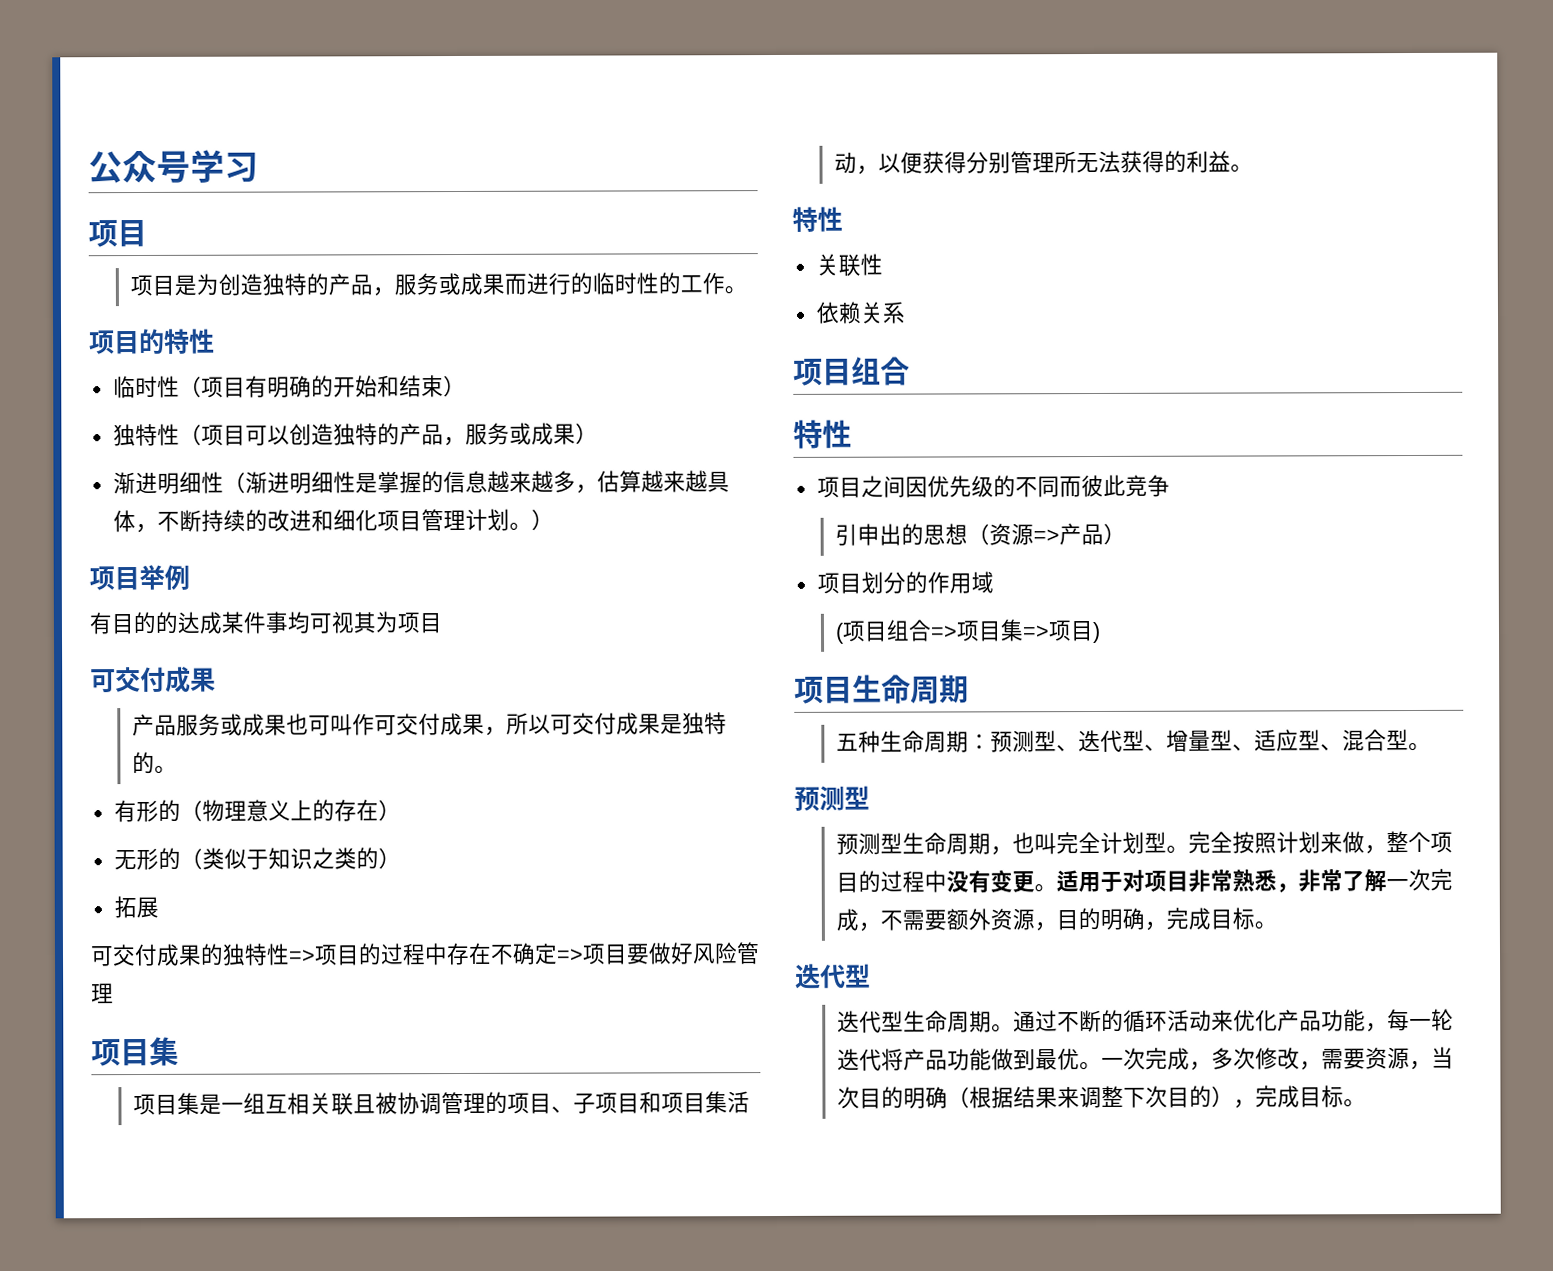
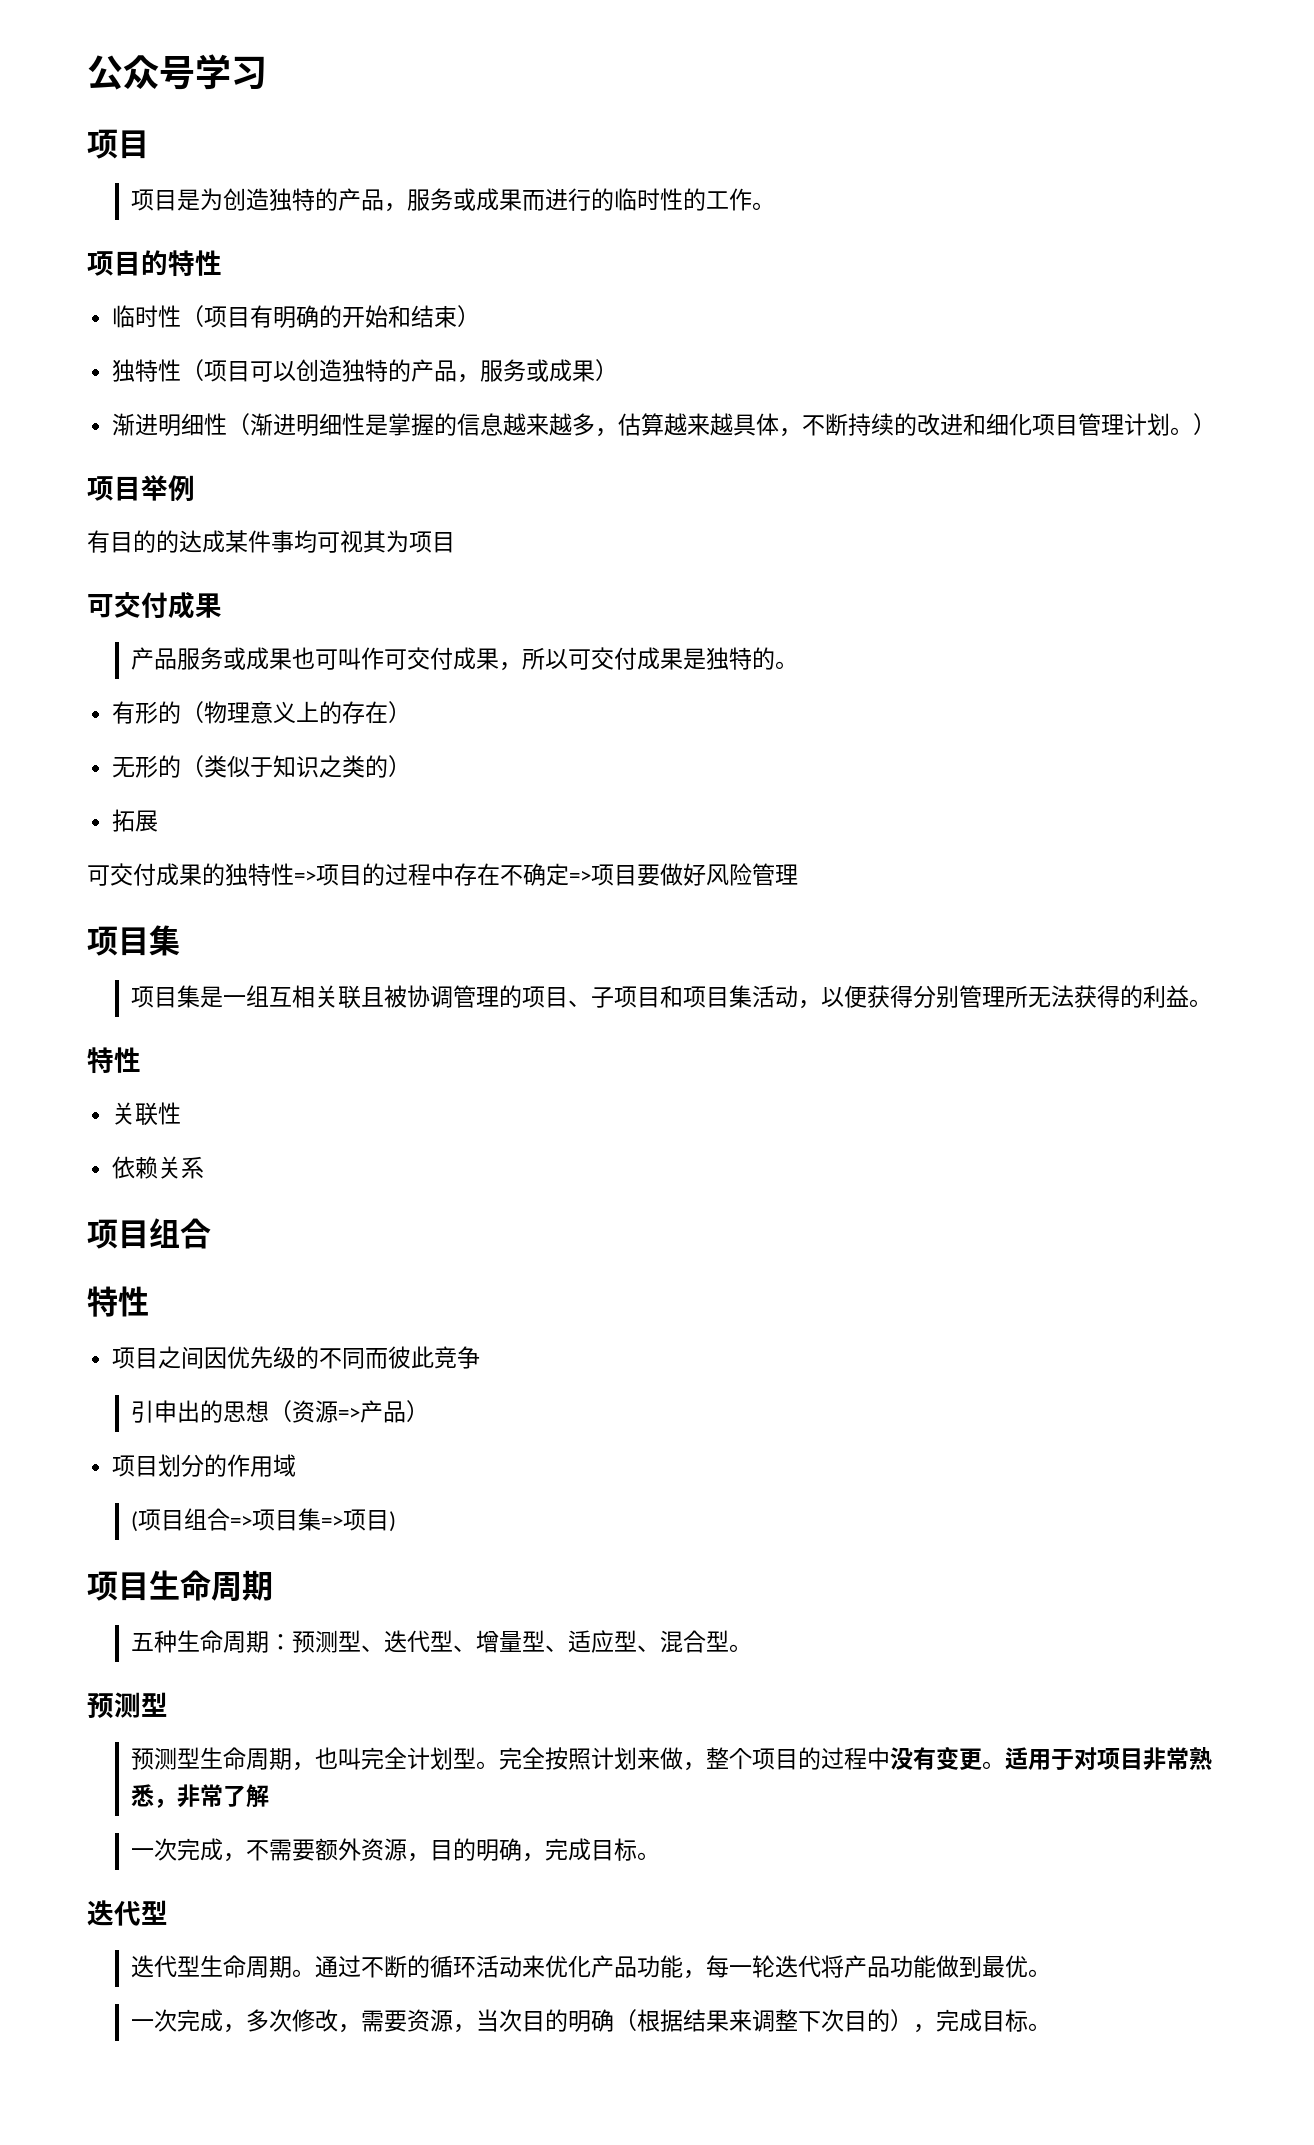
- 适用于对项目非常熟悉，非常了解一次完成，不需要额外资源，目的明确，完成目标。
+ 适用于对项目非常熟悉，非常了解
+ 一次完成，不需要额外资源，目的明确，完成目标。
- 通过不断的循环活动来优化产品功能，每一轮迭代将产品功能做到最优。一次完成，多次修改，需要资源，当次目的明确（根据结果来调整下次目的），完成目标。
+ 通过不断的循环活动来优化产品功能，每一轮迭代将产品功能做到最优。
+ 一次完成，多次修改，需要资源，当次目的明确（根据结果来调整下次目的），完成目标。

